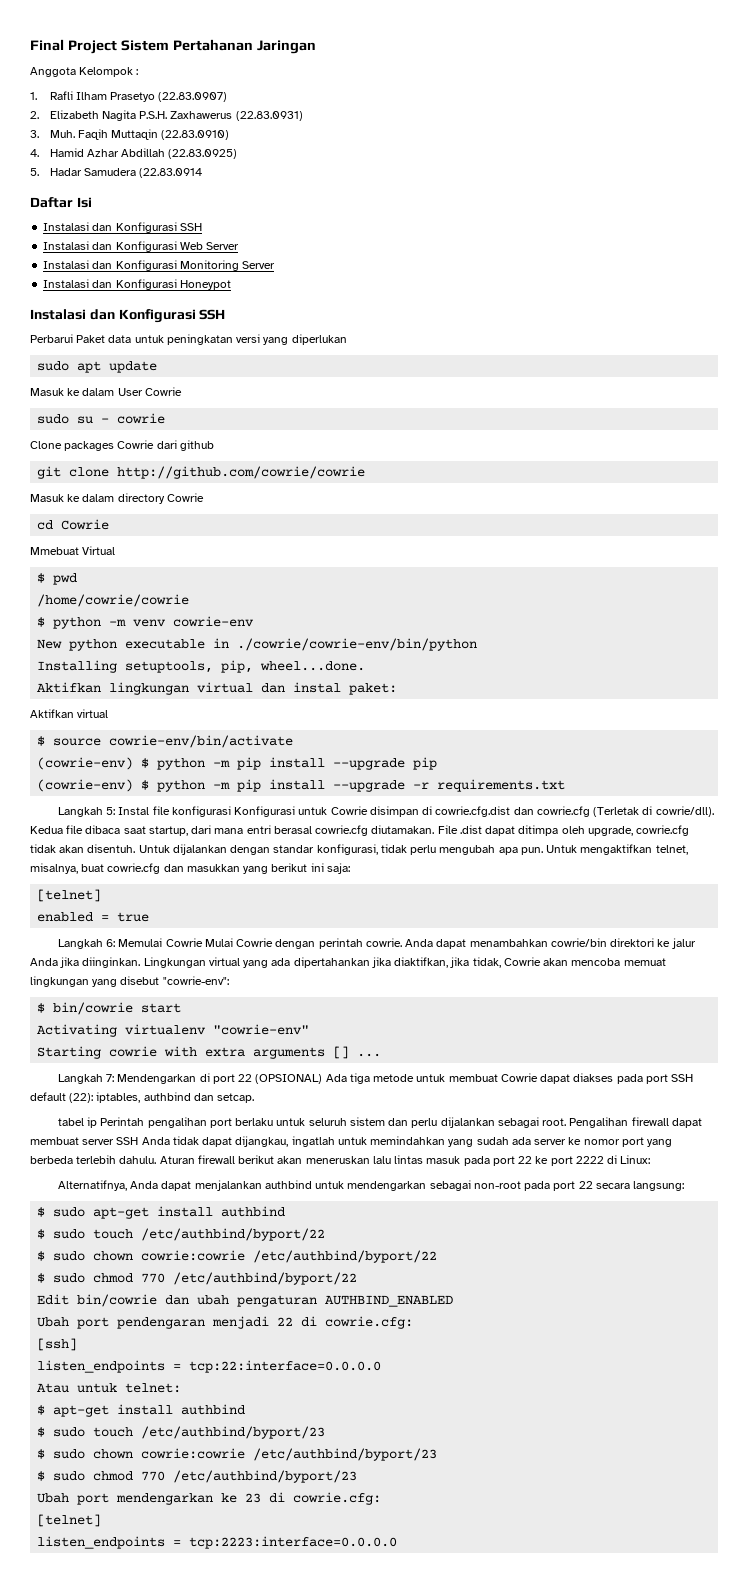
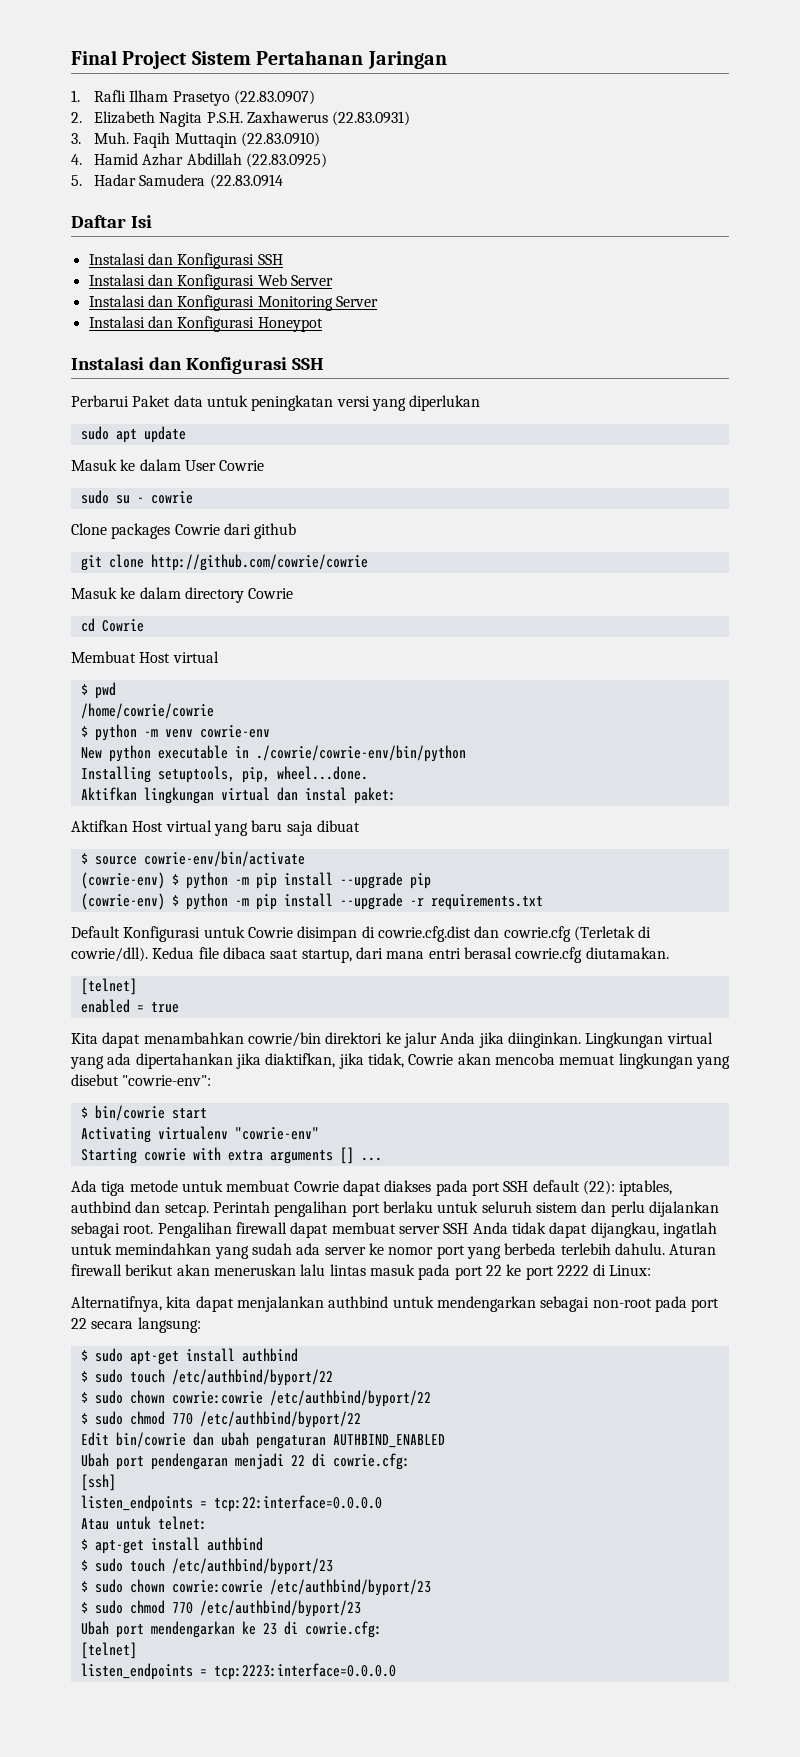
- Anggota Kelompok :
- Mmebuat Virtual
+ Membuat Host virtual
- Aktifkan virtual
+ Aktifkan Host virtual yang baru saja dibuat
- Langkah 5: Instal file konfigurasi Konfigurasi untuk Cowrie disimpan di cowrie.cfg.dist dan cowrie.cfg (Terletak di cowrie/dll).
+ Default Konfigurasi untuk Cowrie disimpan di cowrie.cfg.dist dan cowrie.cfg (Terletak di cowrie/dll).
- Kedua file dibaca saat startup, dari mana entri berasal cowrie.cfg diutamakan. File .dist dapat ditimpa oleh upgrade, cowrie.cfg tidak akan disentuh. Untuk dijalankan dengan standar konfigurasi, tidak perlu mengubah apa pun. Untuk mengaktifkan telnet, misalnya, buat cowrie.cfg dan masukkan yang berikut ini saja:
+ Kedua file dibaca saat startup, dari mana entri berasal cowrie.cfg diutamakan.
  [telnet]
  enabled = true
- Langkah 6: Memulai Cowrie Mulai Cowrie dengan perintah cowrie. Anda dapat menambahkan cowrie/bin direktori ke jalur Anda jika diinginkan.
+ Kita dapat menambahkan cowrie/bin direktori ke jalur Anda jika diinginkan.
- Langkah 7: Mendengarkan di port 22 (OPSIONAL) Ada tiga metode untuk membuat Cowrie dapat diakses pada port SSH default (22): iptables, authbind dan setcap.
- tabel ip Perintah pengalihan port berlaku untuk seluruh sistem dan perlu dijalankan sebagai root.
+ Ada tiga metode untuk membuat Cowrie dapat diakses pada port SSH default (22): iptables, authbind dan setcap. Perintah pengalihan port berlaku untuk seluruh sistem dan perlu dijalankan sebagai root.
- Alternatifnya, Anda dapat menjalankan authbind untuk mendengarkan sebagai non-root pada port 22 secara langsung:
+ Alternatifnya, kita dapat menjalankan authbind untuk mendengarkan sebagai non-root pada port 22 secara langsung:

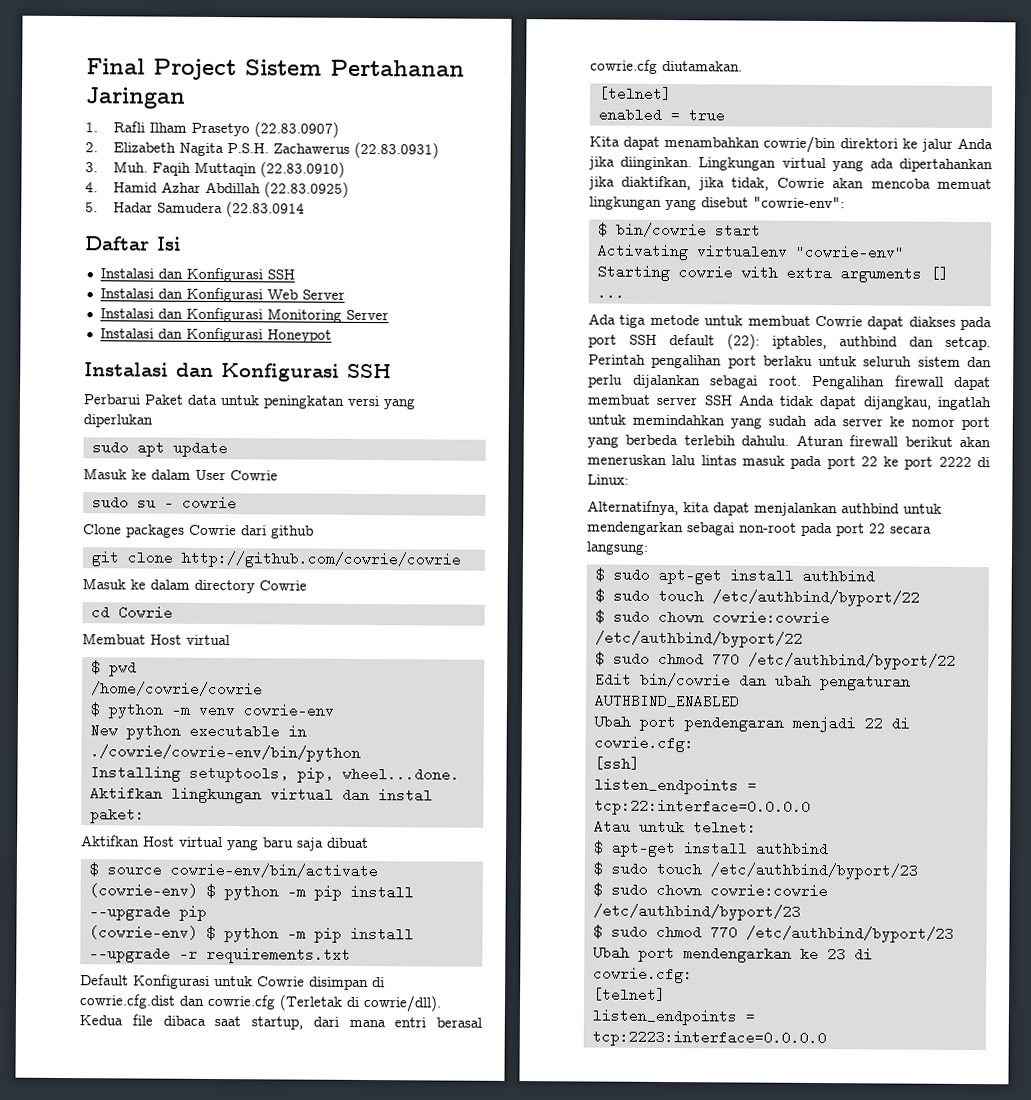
- 2. Elizabeth Nagita P.S.H. Zaxhawerus (22.83.0931)
+ 2. Elizabeth Nagita P.S.H. Zachawerus (22.83.0931)

